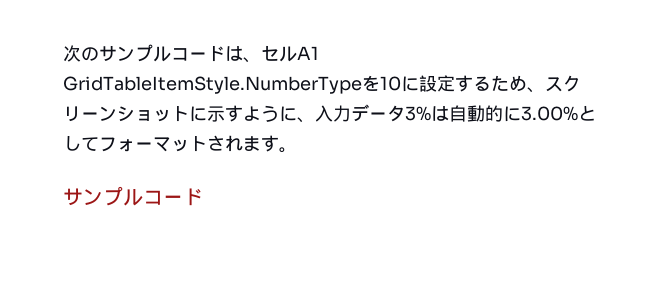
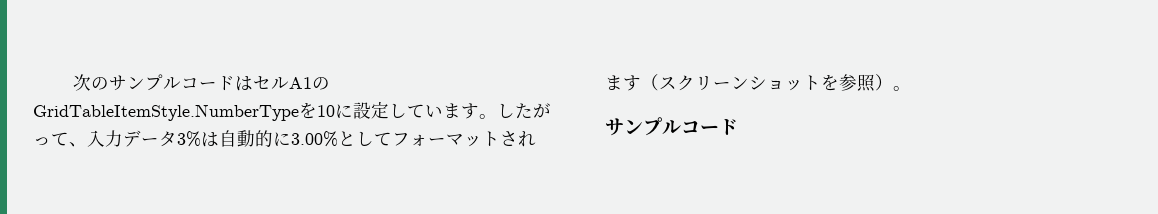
- 次のサンプルコードは、セルA1 GridTableItemStyle.NumberTypeを10に設定するため、スクリーンショットに示すように、入力データ3%は自動的に3.00%としてフォーマットされます。
+ 次のサンプルコードはセルA1のGridTableItemStyle.NumberTypeを10に設定しています。したがって、入力データ3%は自動的に3.00%としてフォーマットされます（スクリーンショットを参照）。

